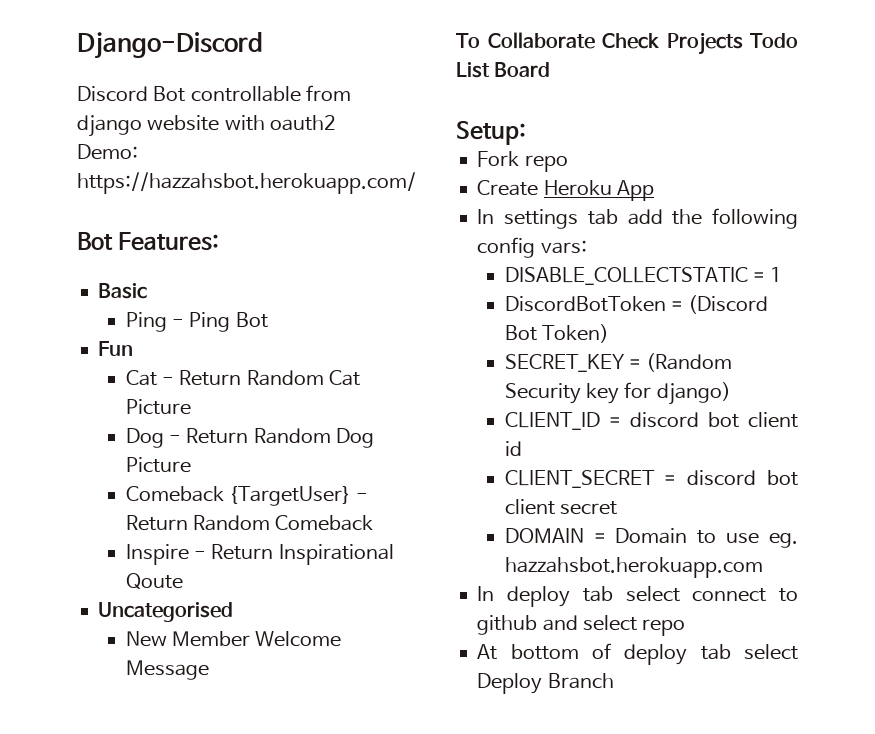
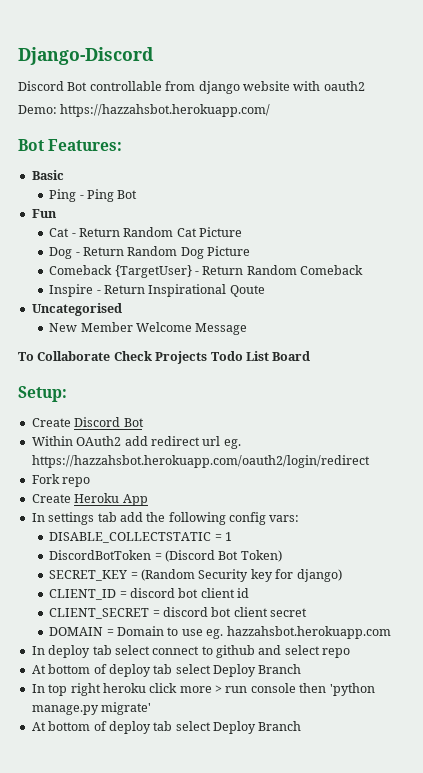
+ Create Discord Bot
+ Within OAuth2 add redirect url eg. https://hazzahsbot.herokuapp.com/oauth2/login/redirect
+ In top right heroku click more > run console then 'python manage.py migrate'
+ At bottom of deploy tab select Deploy Branch

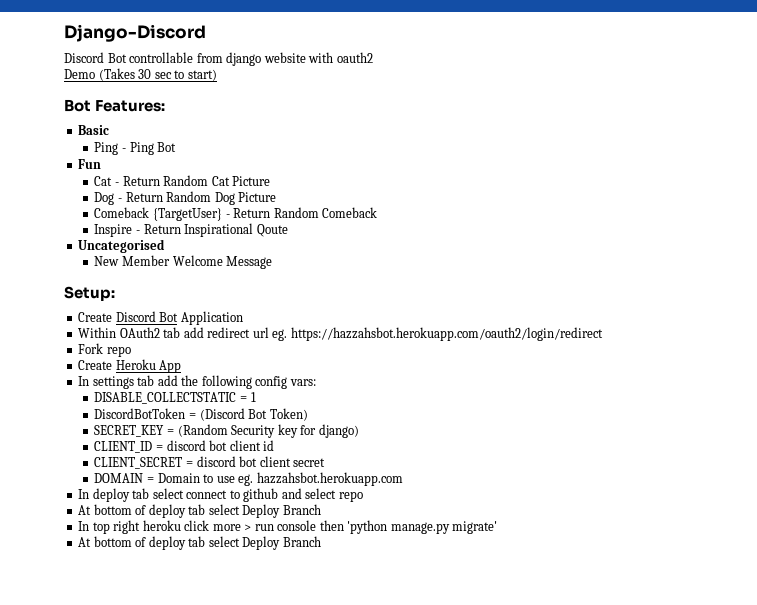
- Demo: https://hazzahsbot.herokuapp.com/
+ Demo (Takes 30 sec to start)
- To Collaborate Check Projects Todo List Board
- Create Discord Bot
+ Create Discord Bot Application
- Within OAuth2 add redirect url eg. https://hazzahsbot.herokuapp.com/oauth2/login/redirect
+ Within OAuth2 tab add redirect url eg. https://hazzahsbot.herokuapp.com/oauth2/login/redirect

